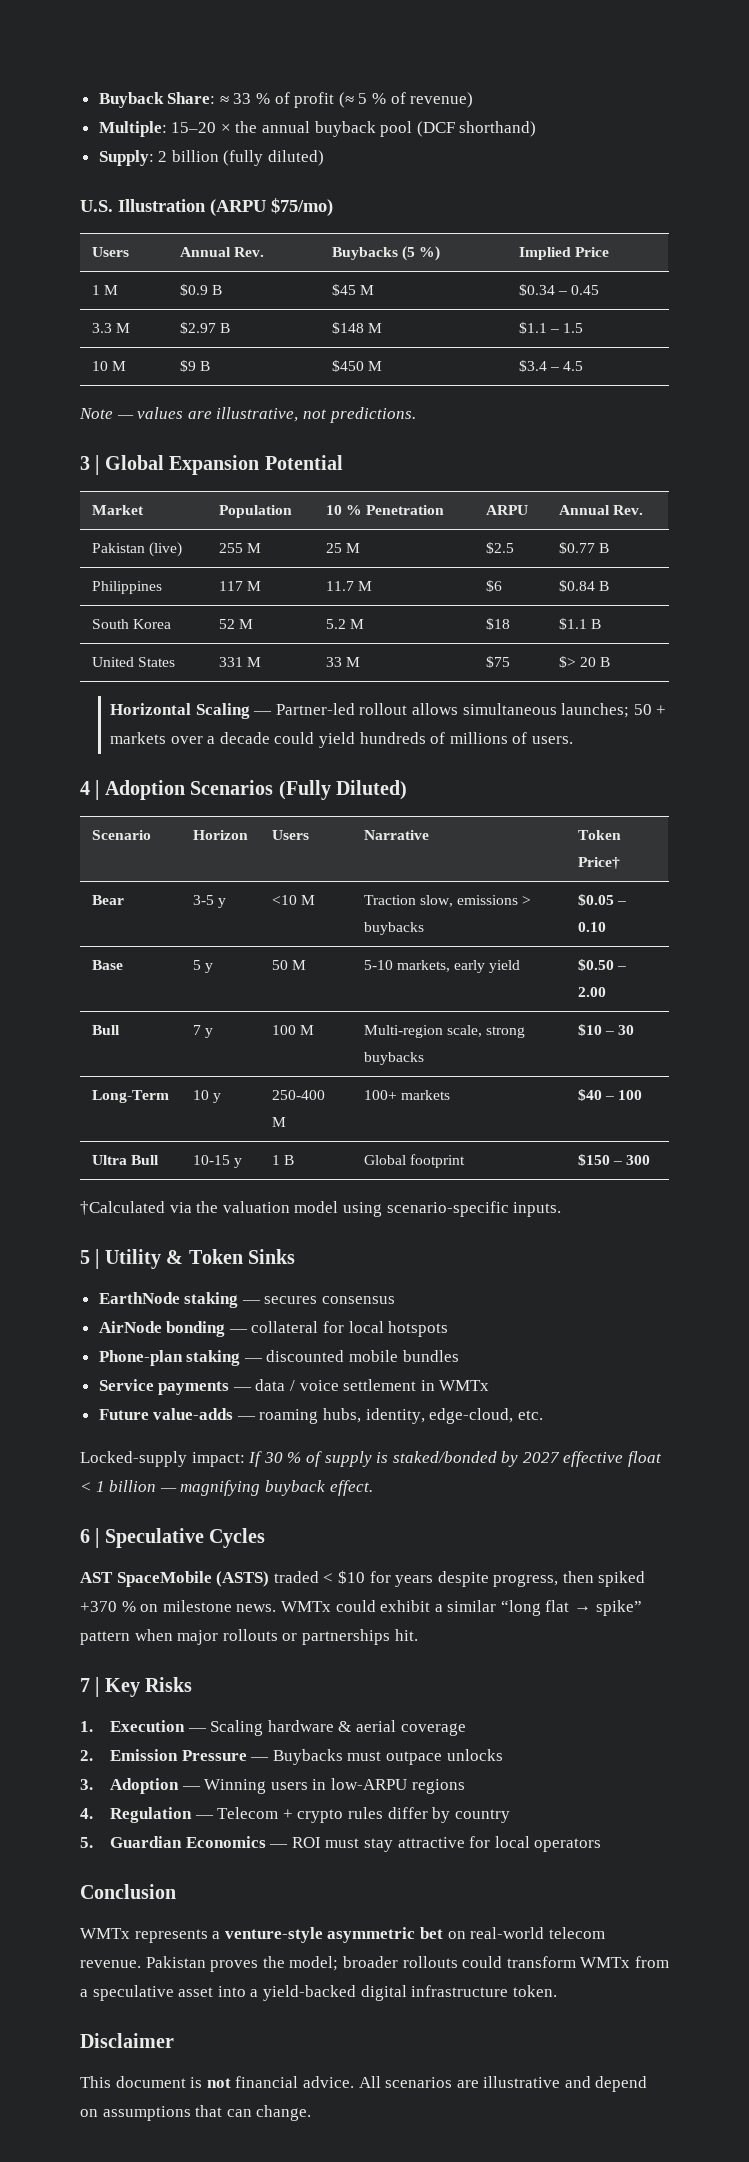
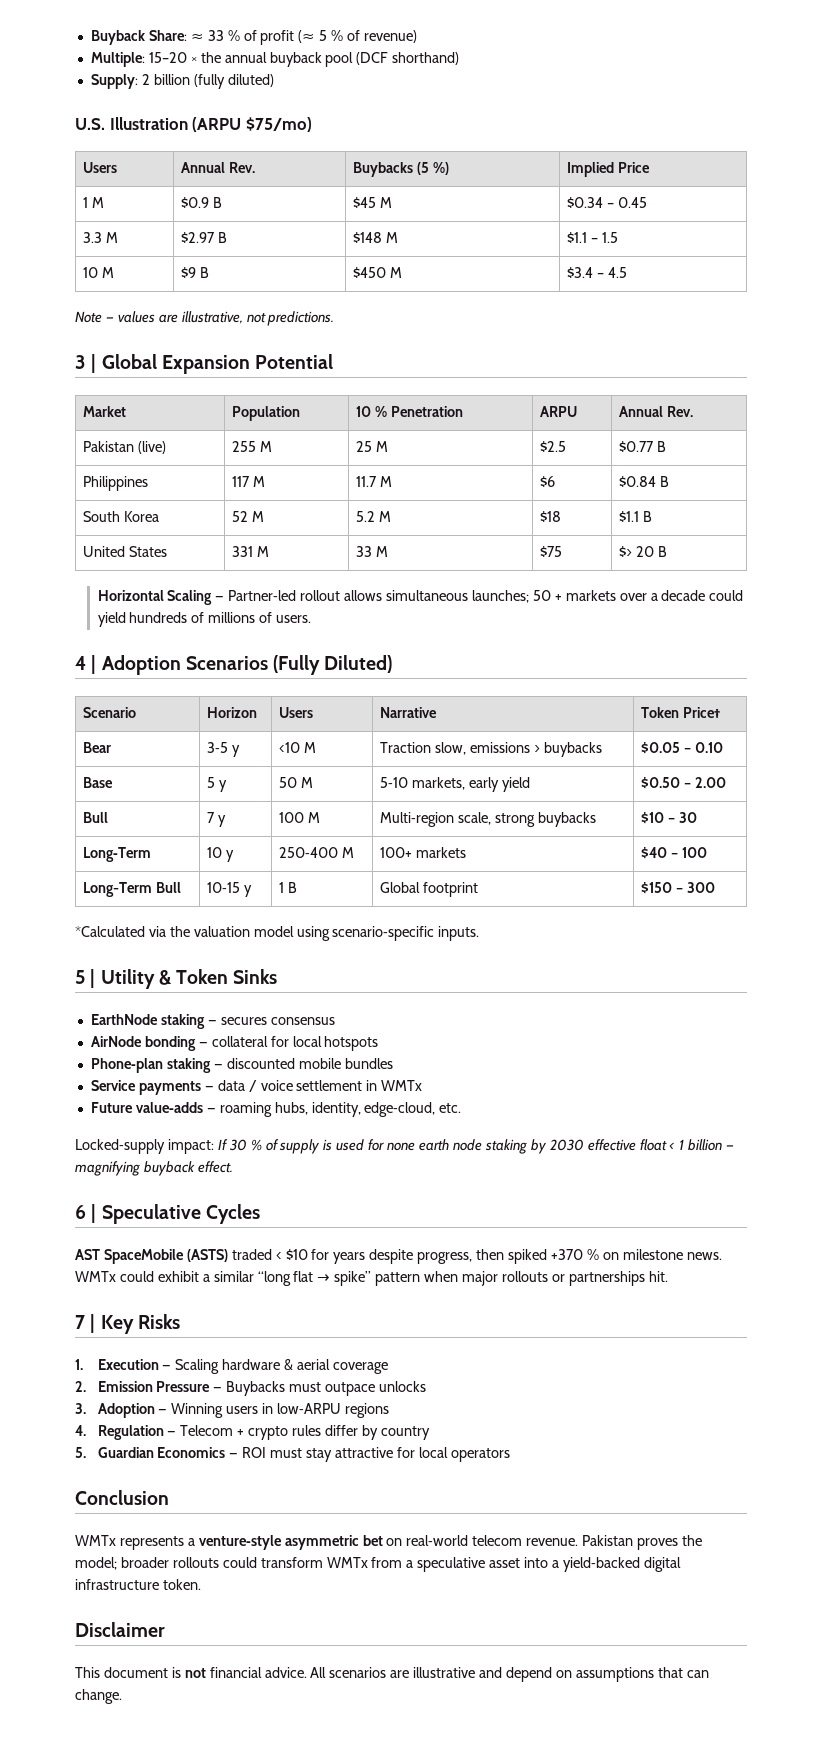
- Ultra Bull | 10‑15 y | 1 B | Global footprint | $150 – 300
+ Long-Term Bull | 10‑15 y | 1 B | Global footprint | $150 – 300
- †Calculated via the valuation model using scenario‑specific inputs.
+ *Calculated via the valuation model using scenario‑specific inputs.
- Locked‑supply impact: If 30 % of supply is staked/bonded by 2027 effective float < 1 billion — magnifying buyback effect.
+ Locked‑supply impact: If 30 % of supply is used for none earth node staking by 2030 effective float < 1 billion — magnifying buyback effect.

